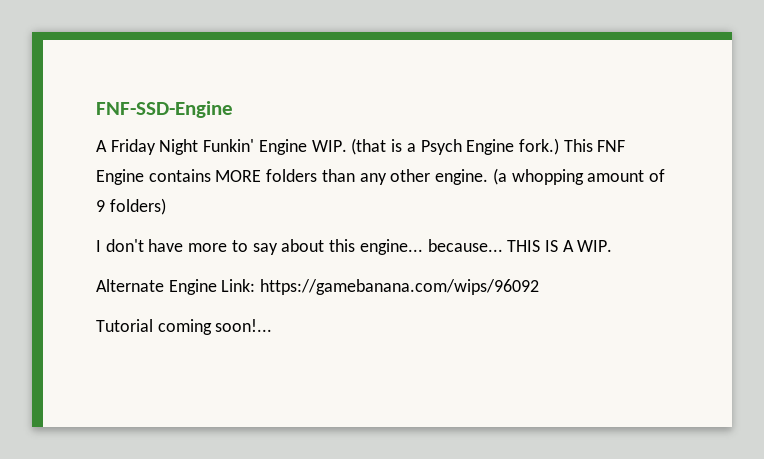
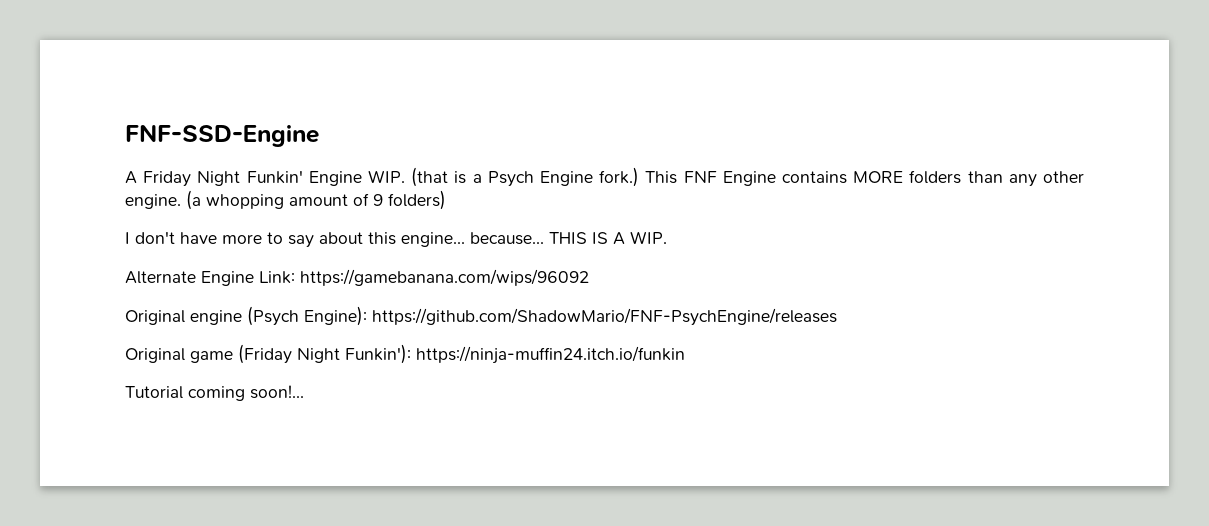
+ Original engine (Psych Engine): https://github.com/ShadowMario/FNF-PsychEngine/releases
+ Original game (Friday Night Funkin'): https://ninja-muffin24.itch.io/funkin

